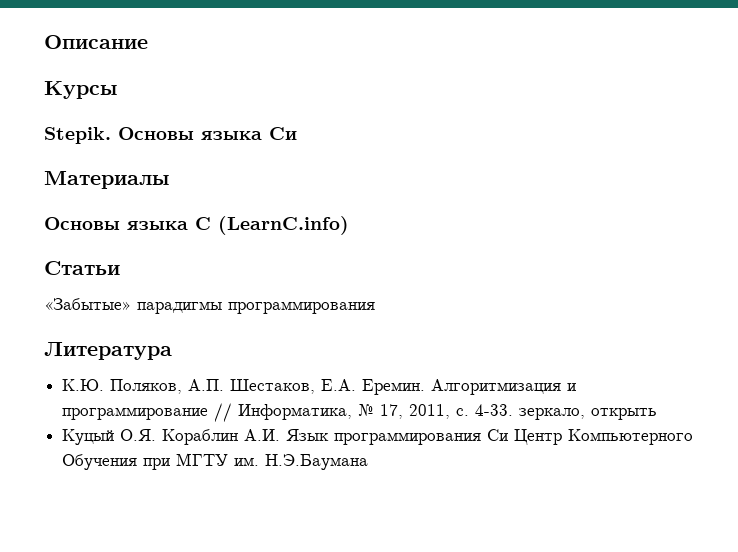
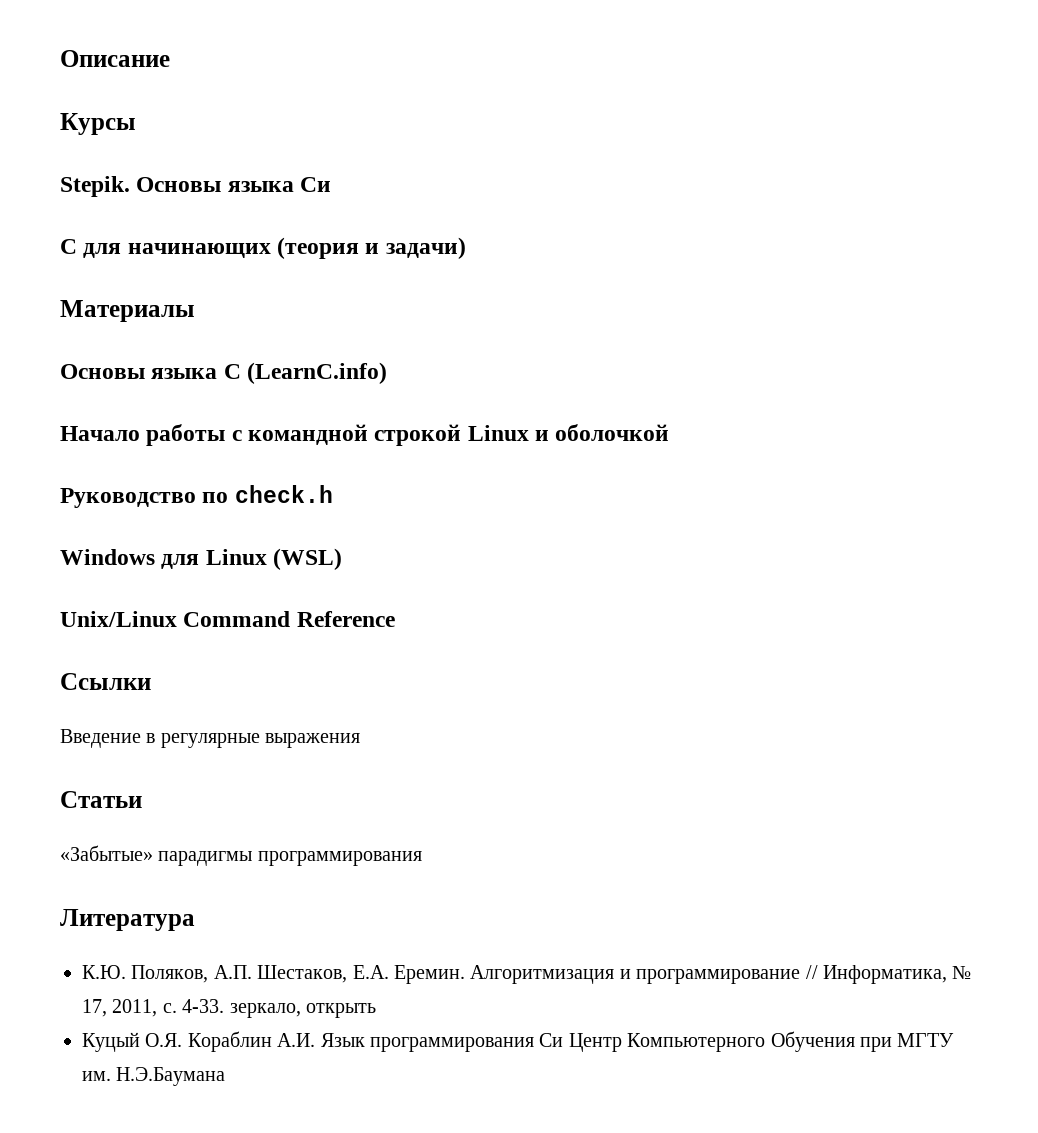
+ C для начинающих (теория и задачи)
+ Начало работы с командной строкой Linux и оболочкой
+ Руководство по check.h
+ Windows для Linux (WSL)
+ Unix/Linux Command Reference
+ Ссылки
+ Введение в регулярные выражения

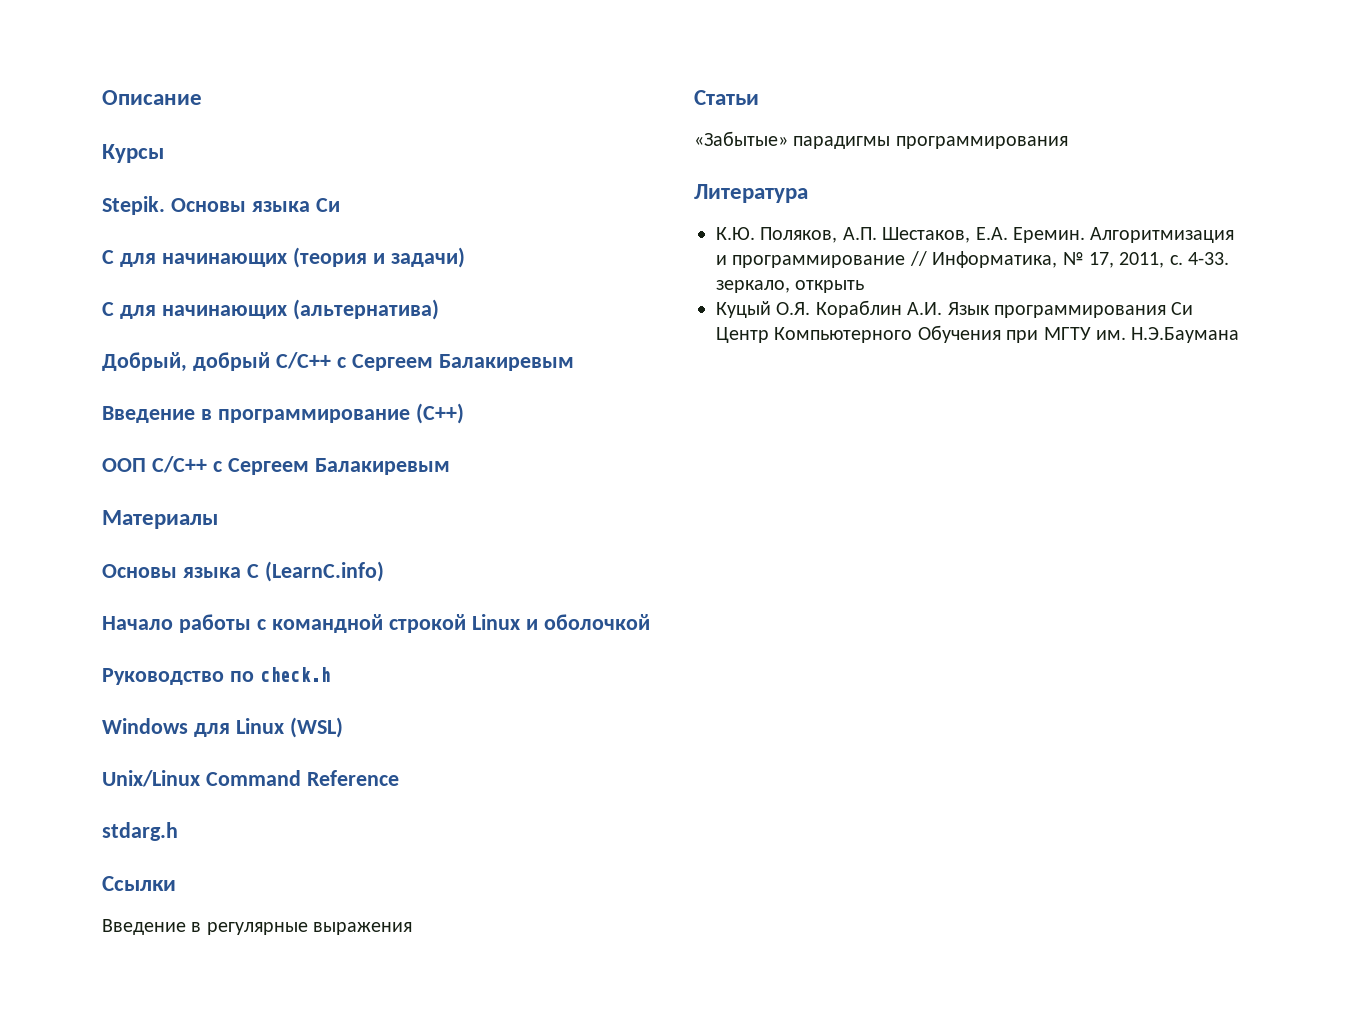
+ С для начинающих (альтернатива)
+ Добрый, добрый C/C++ с Сергеем Балакиревым
+ Введение в программирование (C++)
+ ООП C/C++ с Сергеем Балакиревым
+ stdarg.h

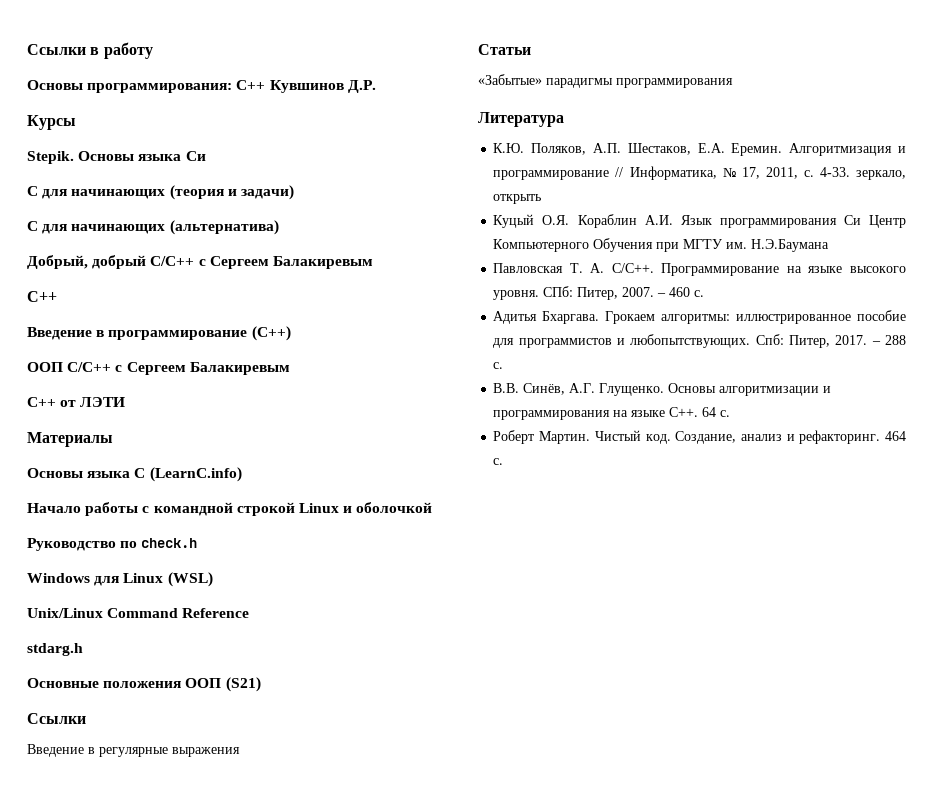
- Описание
+ Ссылки в работу
+ Основы программирования: C++ Кувшинов Д.Р.
  Добрый, добрый C/C++ с Сергеем Балакиревым
+ C++
+ C++ от ЛЭТИ
+ Основные положения ООП (S21)
+ Павловская Т. А. С/С++. Программирование на языке высокого уровня. СПб: Питер, 2007. – 460 с.
+ Адитья Бхаргава. Грокаем алгоритмы: иллюстрированное пособие для программистов и любопытствующих. Спб: Питер, 2017. – 288 с.
+ В.В. Синёв, А.Г. Глущенко. Основы алгоритмизации и программирования на языке С++. 64 с.
+ Роберт Мартин. Чистый код. Создание, анализ и рефакторинг. 464 с.

